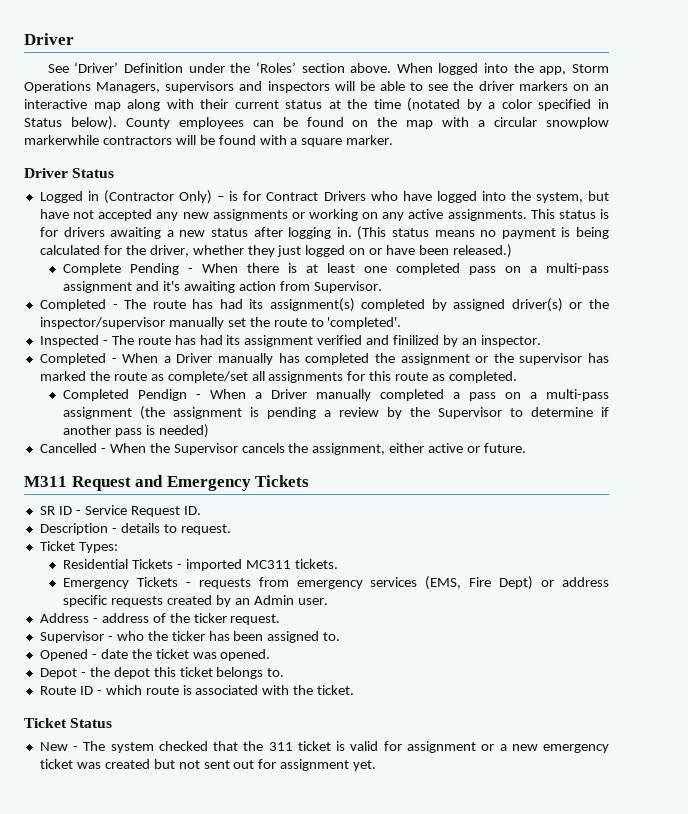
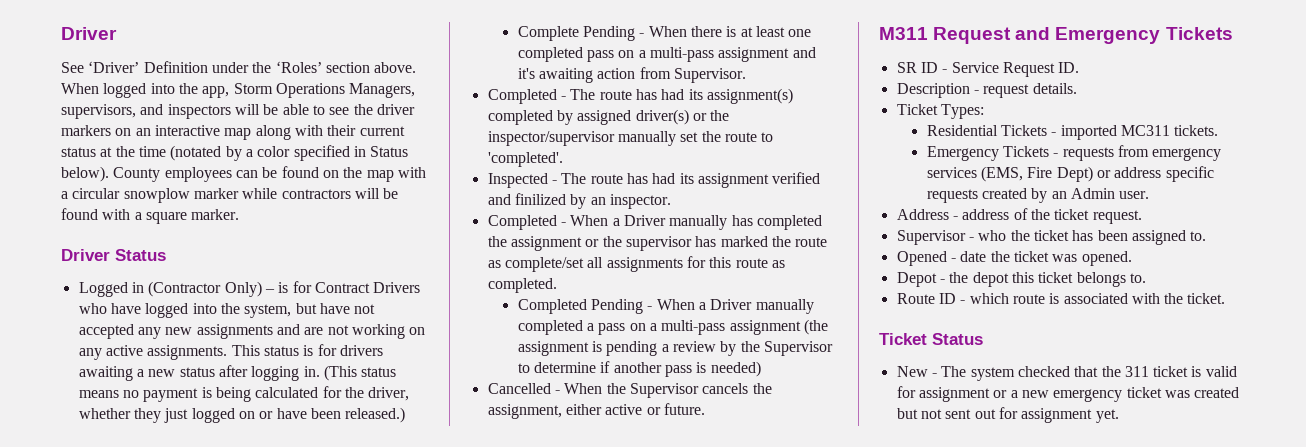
- When logged into the app, Storm Operations Managers, supervisors and inspectors will be able to see the driver markers on an interactive map along with their current status at the time (notated by a color specified in Status below).
+ When logged into the app, Storm Operations Managers, supervisors, and inspectors will be able to see the driver markers on an interactive map along with their current status at the time (notated by a color specified in Status below).
- County employees can be found on the map with a circular snowplow markerwhile contractors will be found with a square marker.
+ County employees can be found on the map with a circular snowplow marker while contractors will be found with a square marker.
- Logged in (Contractor Only) – is for Contract Drivers who have logged into the system, but have not accepted any new assignments or working on any active assignments.
+ Logged in (Contractor Only) – is for Contract Drivers who have logged into the system, but have not accepted any new assignments and are not working on any active assignments.
- Completed Pendign - When a Driver manually completed a pass on a multi-pass assignment (the assignment is pending a review by the Supervisor to determine if another pass is needed)
+ Completed Pending - When a Driver manually completed a pass on a multi-pass assignment (the assignment is pending a review by the Supervisor to determine if another pass is needed)
- Description - details to request.
+ Description - request details.
- Address - address of the ticker request.
+ Address - address of the ticket request.
- Supervisor - who the ticker has been assigned to.
+ Supervisor - who the ticket has been assigned to.

